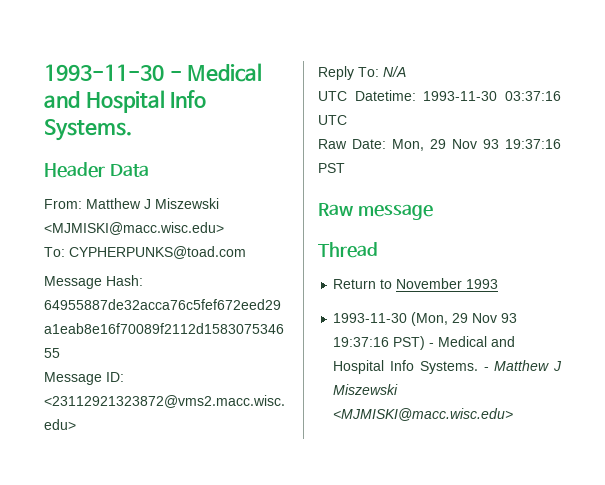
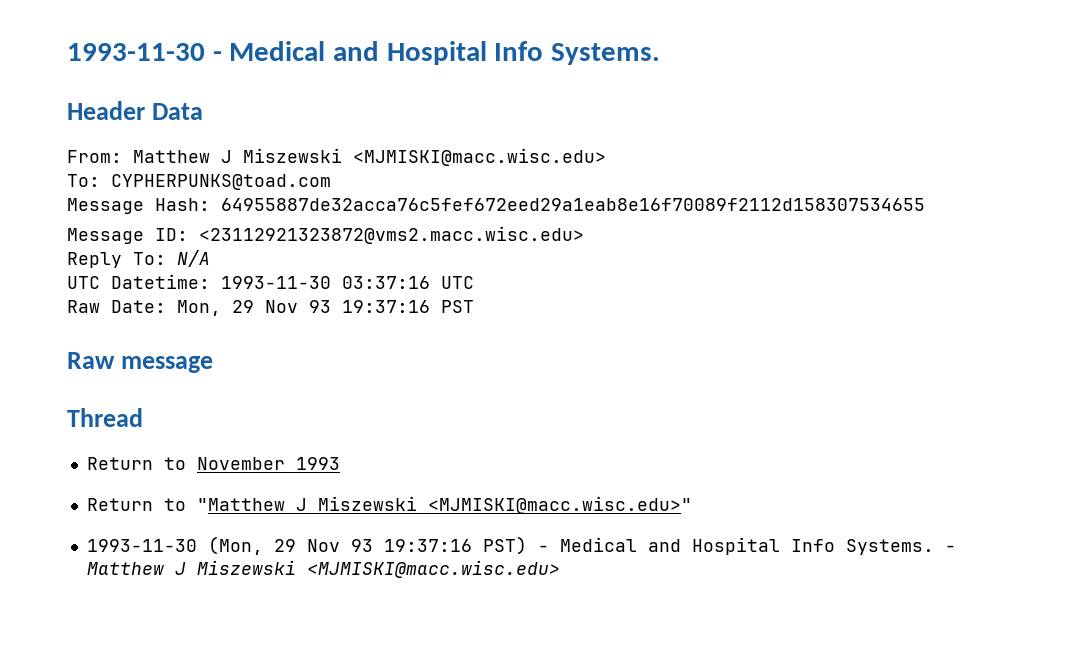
+ Return to "Matthew J Miszewski <MJMISKI@macc.wisc.edu>"

